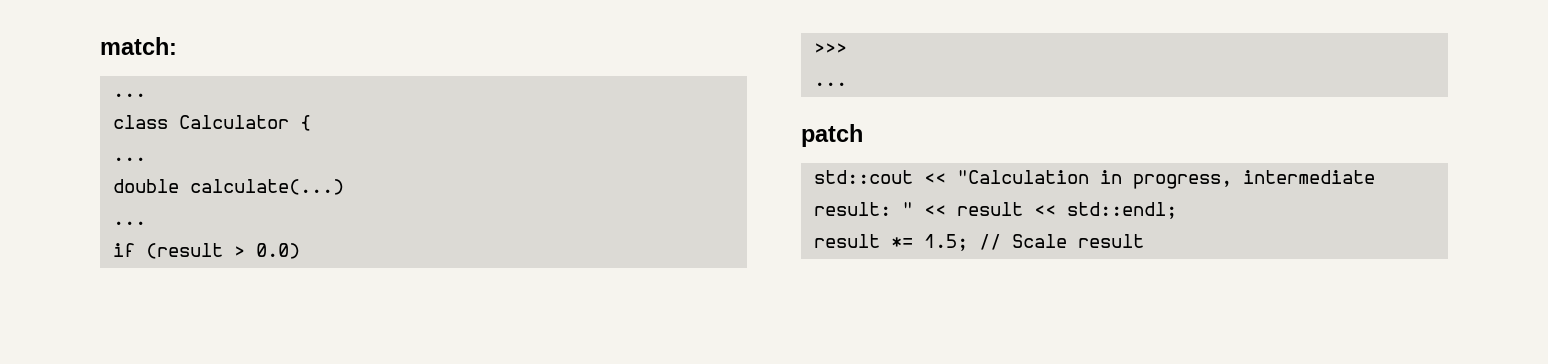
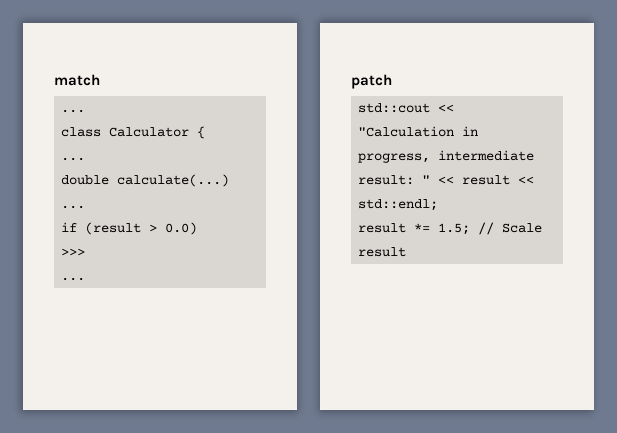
- match:
+ match

